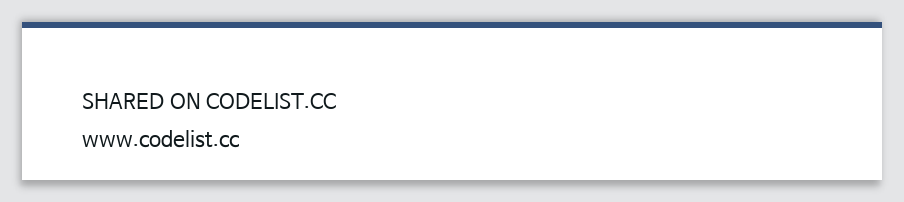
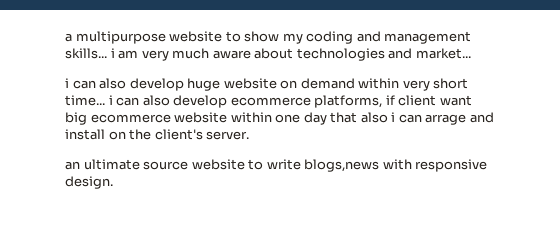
- SHARED ON CODELIST.CC
- www.codelist.cc
+ a multipurpose website to show my coding and management skills... i am very much aware about technologies and market...
+ i can also develop huge website on demand within very short time... i can also develop ecommerce platforms, if client want big ecommerce website within one day that also i can arrage and install on the client's server.
+ an ultimate source website to write blogs,news with responsive design.

